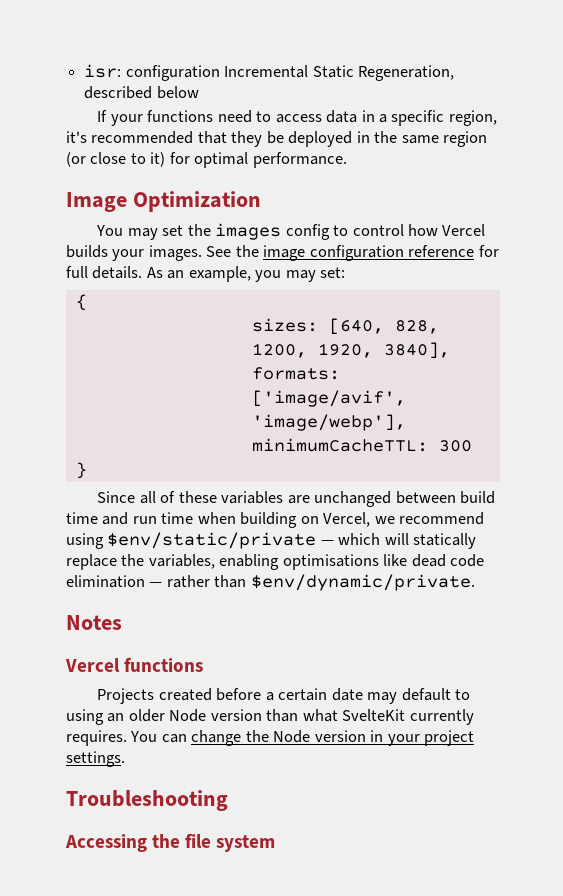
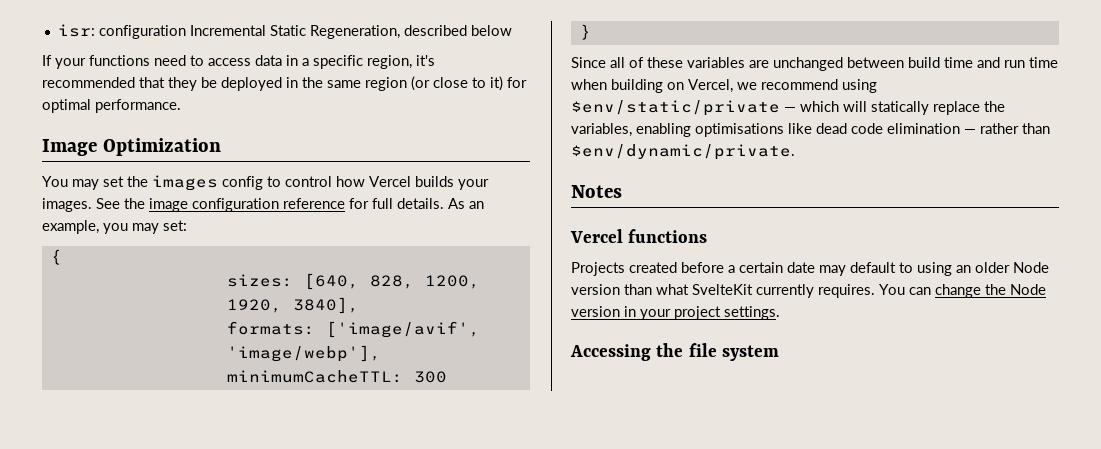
- Troubleshooting

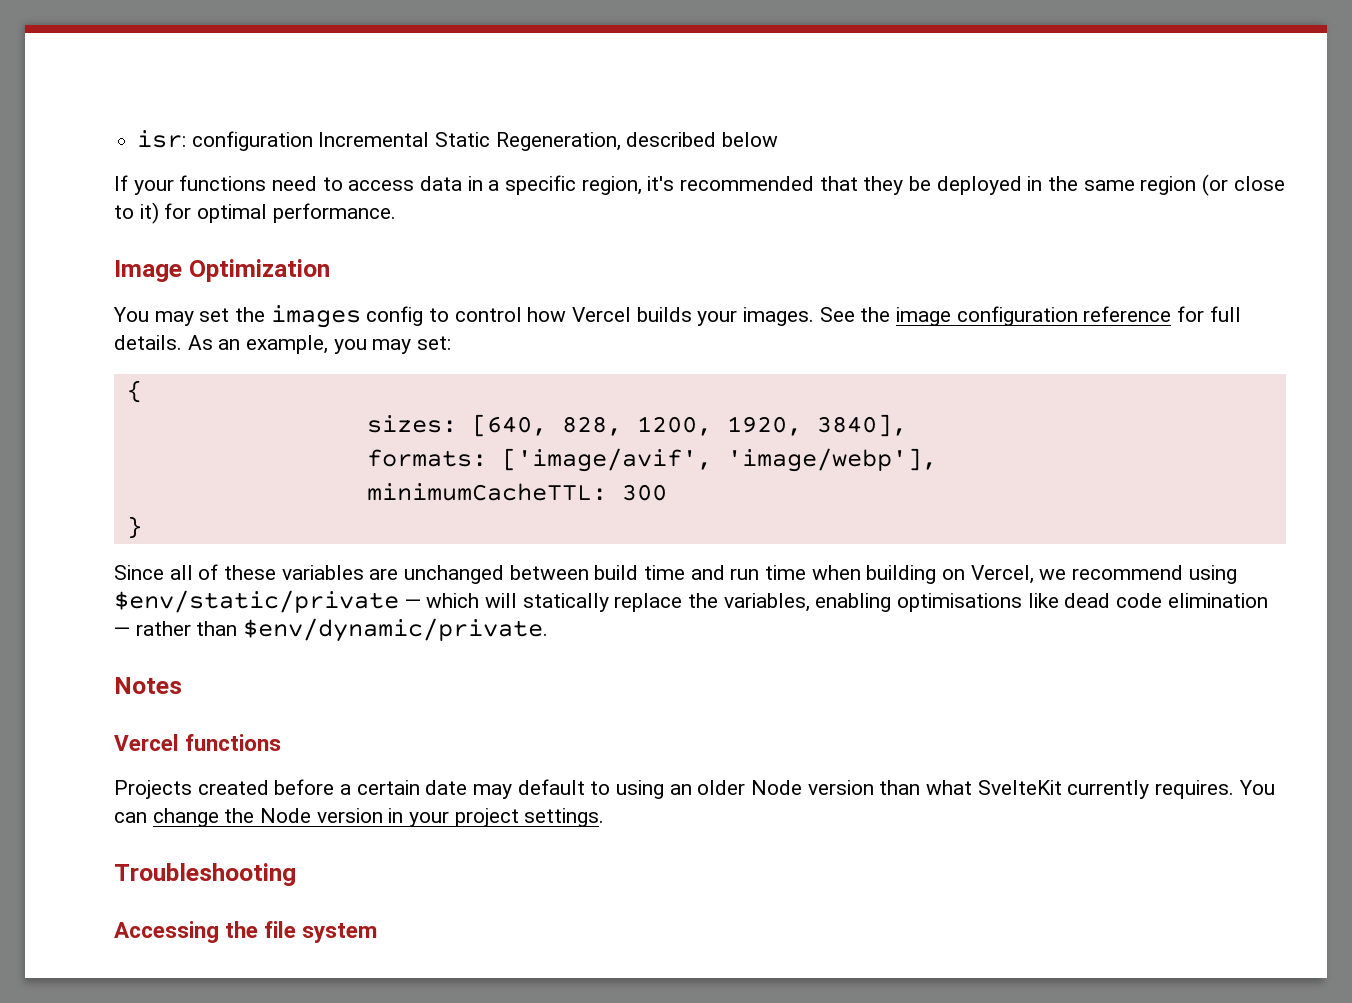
+ Troubleshooting

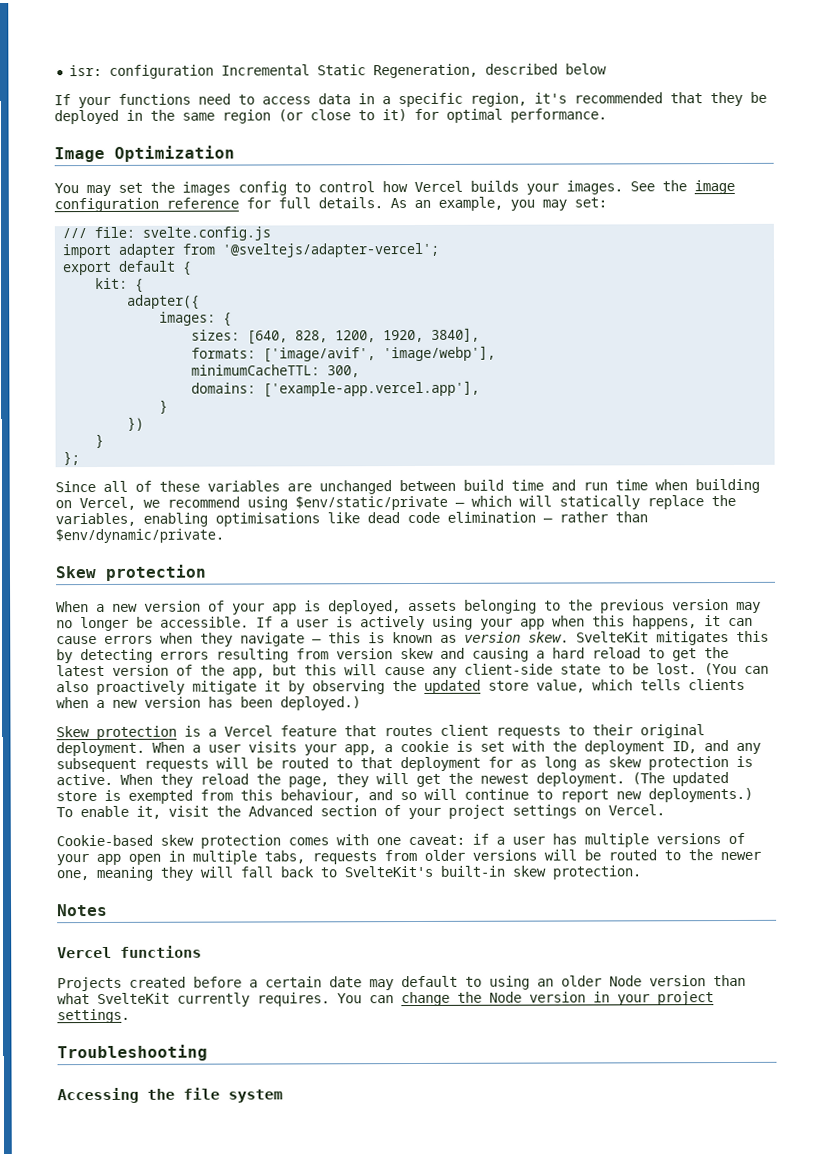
- {
+ /// file: svelte.config.js
+ import adapter from '@sveltejs/adapter-vercel';
+ export default {
+ kit: {
+ adapter({
+ images: {
- minimumCacheTTL: 300
+ minimumCacheTTL: 300,
+ domains: ['example-app.vercel.app'],
  }
+ })
+ }
+ };
  Since all of these variables are unchanged between build time and run time when building on Vercel, we recommend using $env/static/private — which will statically replace the variables, enabling optimisations like dead code elimination — rather than $env/dynamic/private.
+ Skew protection
+ When a new version of your app is deployed, assets belonging to the previous version may no longer be accessible. If a user is actively using your app when this happens, it can cause errors when they navigate — this is known as version skew. SvelteKit mitigates this by detecting errors resulting from version skew and causing a hard reload to get the latest version of the app, but this will cause any client-side state to be lost. (You can also proactively mitigate it by observing the updated store value, which tells clients when a new version has been deployed.)
+ Skew protection is a Vercel feature that routes client requests to their original deployment. When a user visits your app, a cookie is set with the deployment ID, and any subsequent requests will be routed to that deployment for as long as skew protection is active. When they reload the page, they will get the newest deployment. (The updated store is exempted from this behaviour, and so will continue to report new deployments.) To enable it, visit the Advanced section of your project settings on Vercel.
+ Cookie-based skew protection comes with one caveat: if a user has multiple versions of your app open in multiple tabs, requests from older versions will be routed to the newer one, meaning they will fall back to SvelteKit's built-in skew protection.

